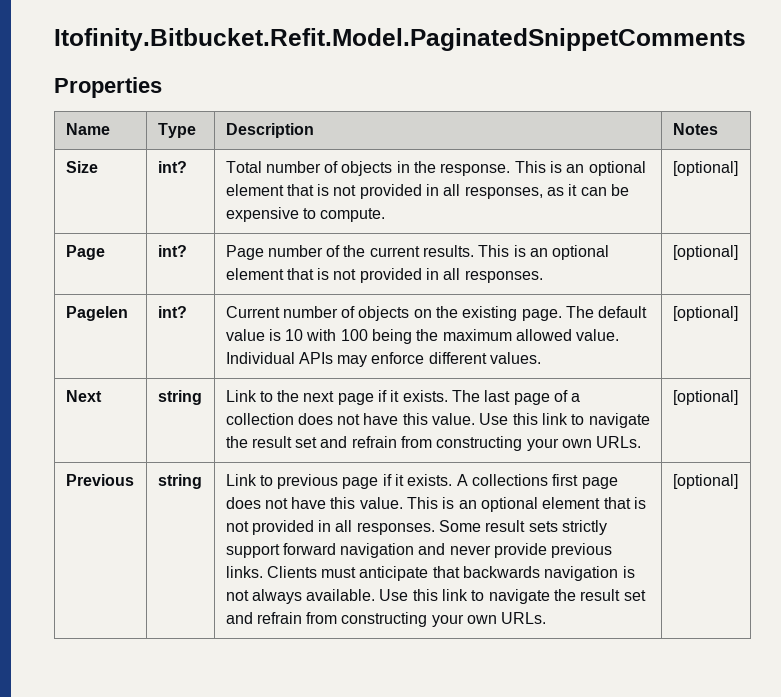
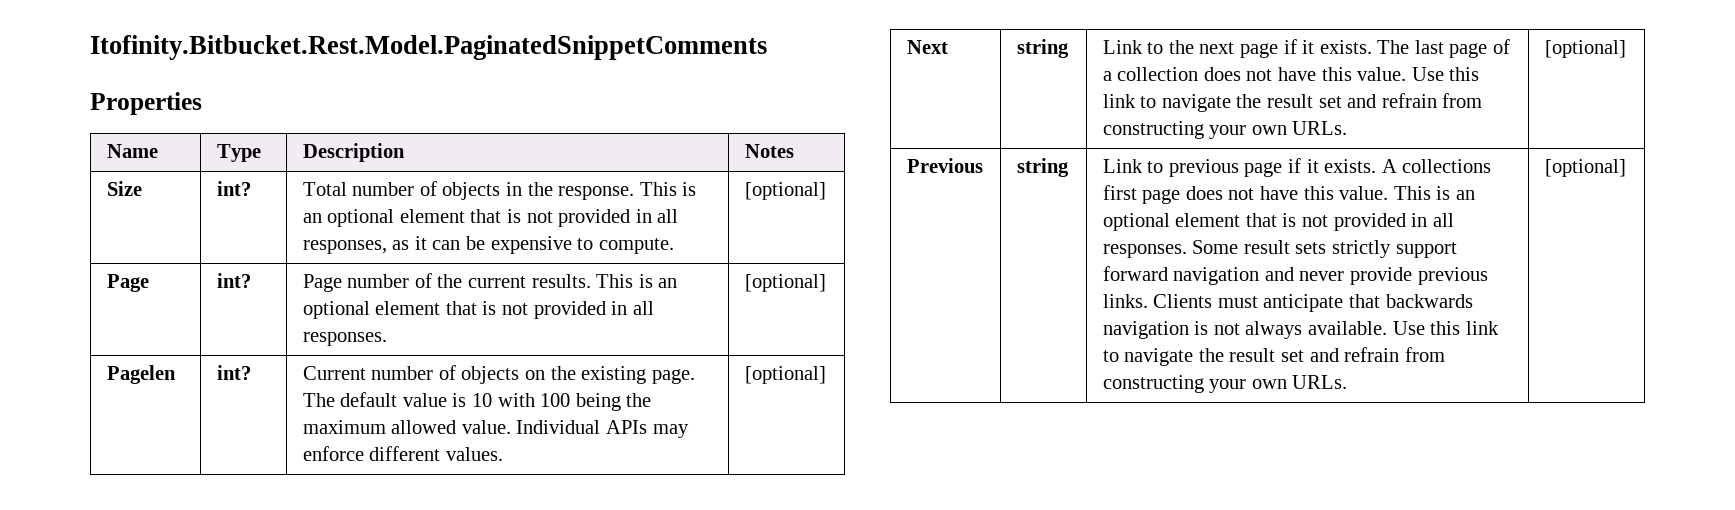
- Itofinity.Bitbucket.Refit.Model.PaginatedSnippetComments
+ Itofinity.Bitbucket.Rest.Model.PaginatedSnippetComments

